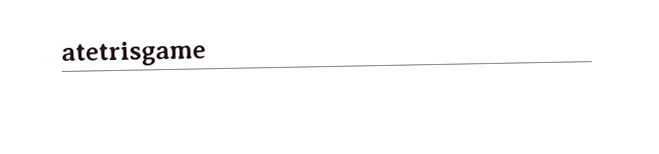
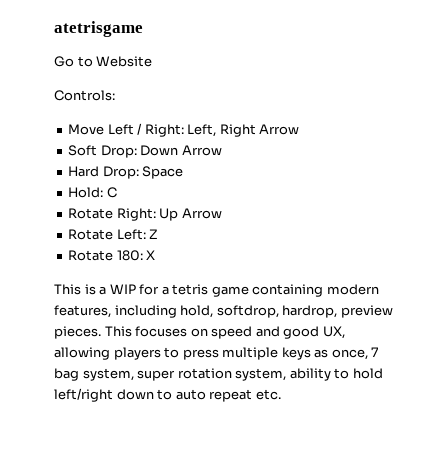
+ Go to Website
+ Controls:
+ Move Left / Right: Left, Right Arrow
+ Soft Drop: Down Arrow
+ Hard Drop: Space
+ Hold: C
+ Rotate Right: Up Arrow
+ Rotate Left: Z
+ Rotate 180: X
+ This is a WIP for a tetris game containing modern features, including hold, softdrop, hardrop, preview pieces. This focuses on speed and good UX, allowing players to press multiple keys as once, 7 bag system, super rotation system, ability to hold left/right down to auto repeat etc.

